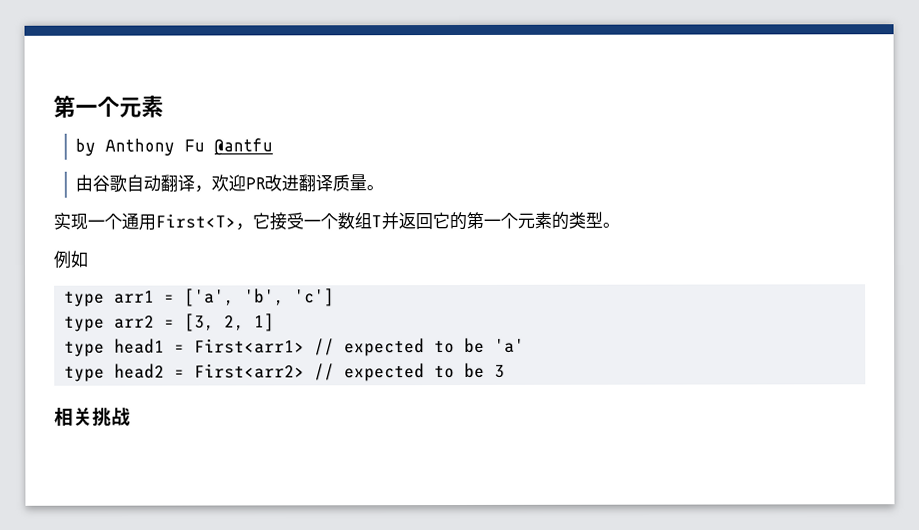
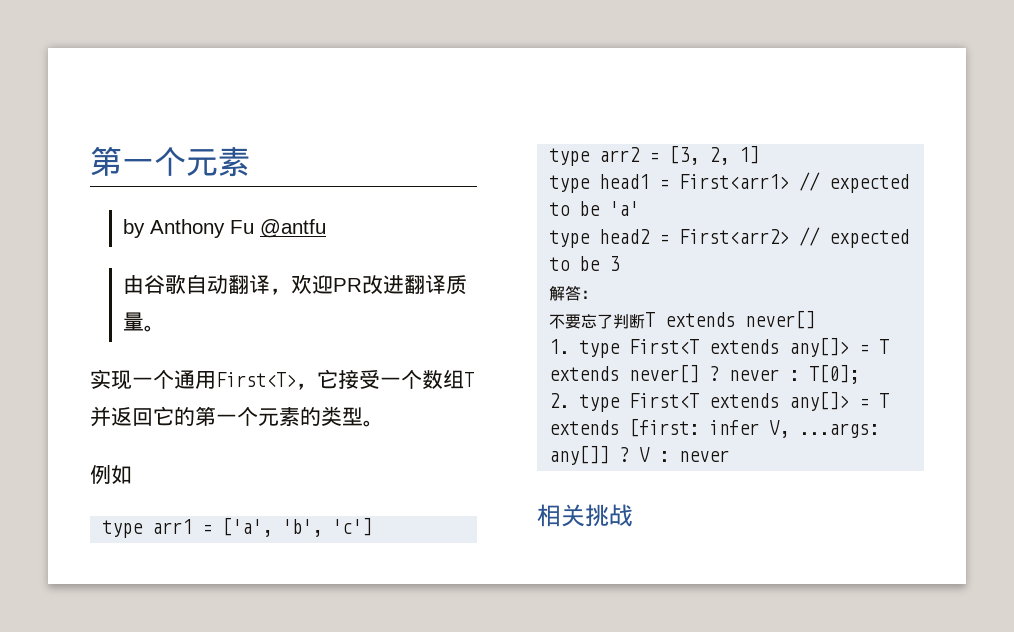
+ 解答：
+ 不要忘了判断T extends never[]
+ 1. type First<T extends any[]> = T extends never[] ? never : T[0];
+ 2. type First<T extends any[]> = T extends [first: infer V, ...args: any[]] ? V : never

